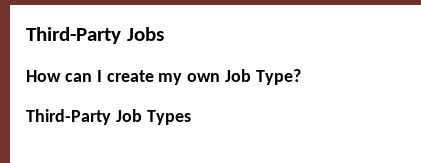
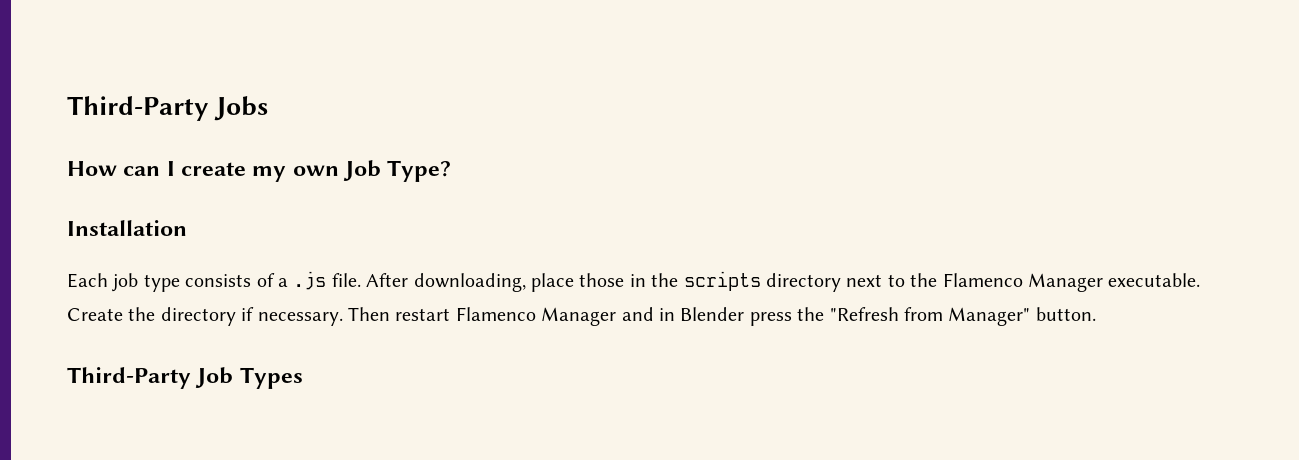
+ Installation
+ Each job type consists of a .js file. After downloading, place those in the scripts directory next to the Flamenco Manager executable. Create the directory if necessary. Then restart Flamenco Manager and in Blender press the "Refresh from Manager" button.

